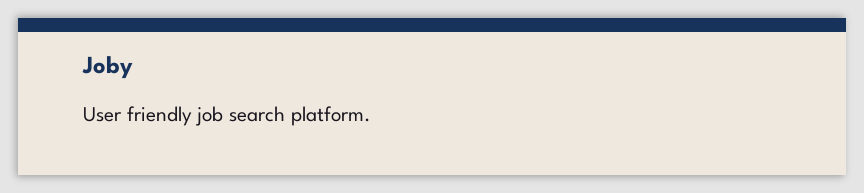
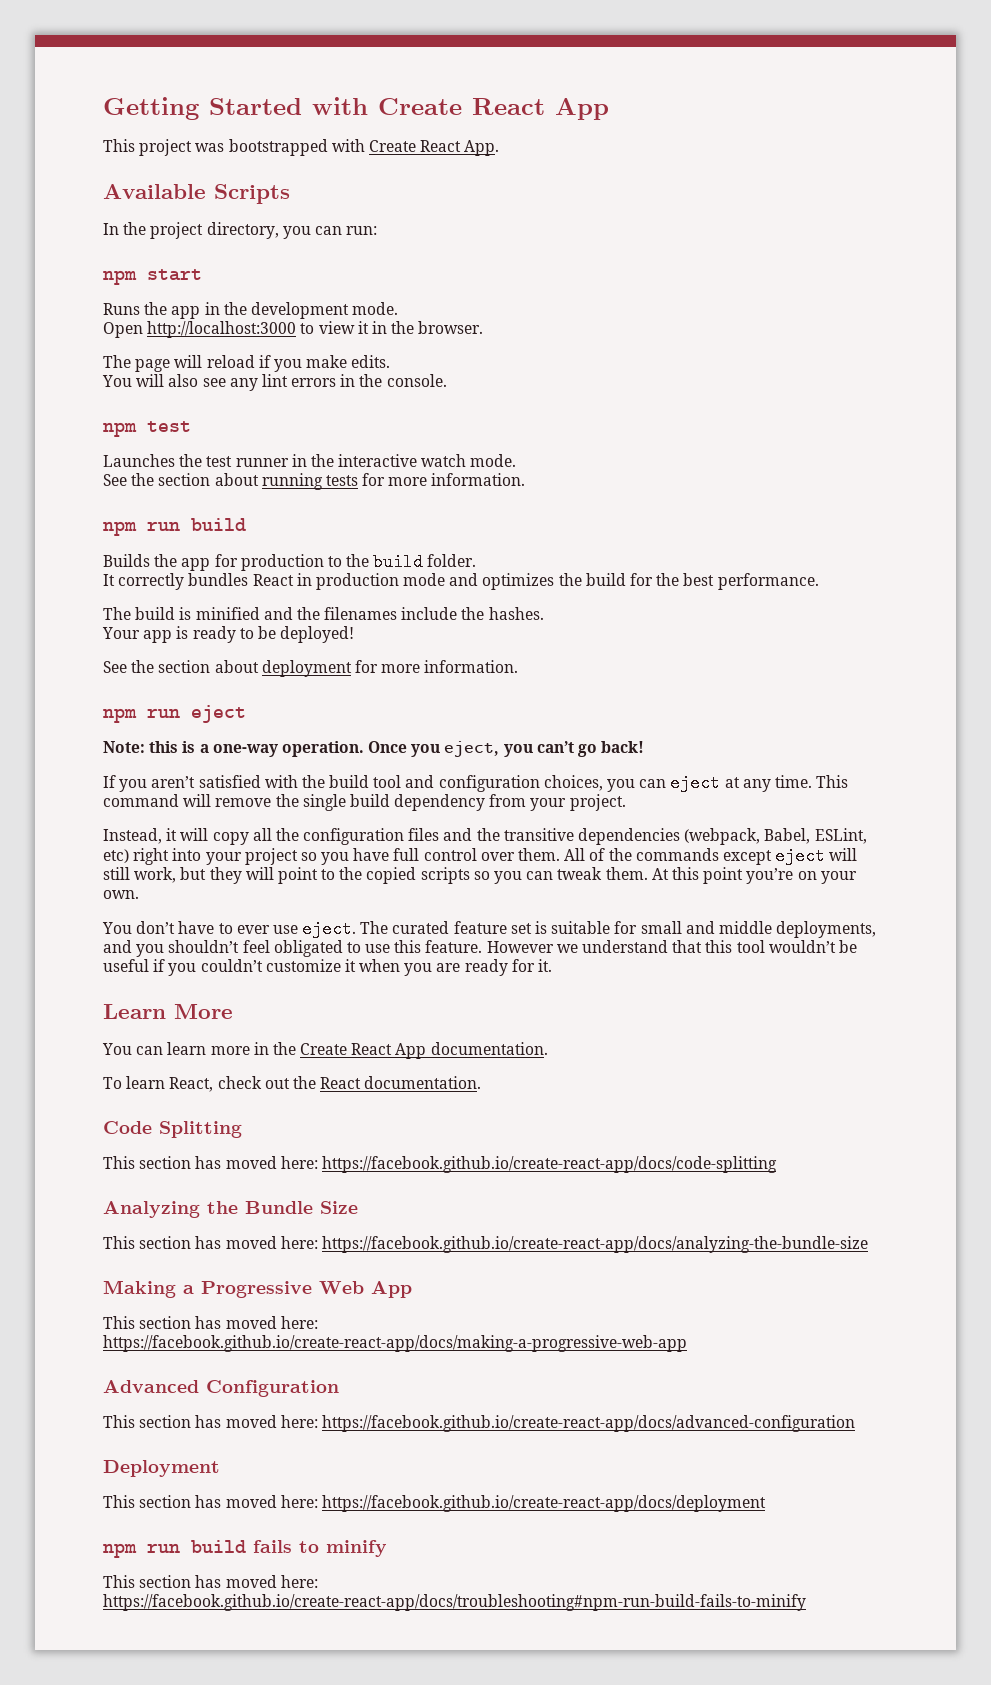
- Joby
- User friendly job search platform.
+ Getting Started with Create React App
+ This project was bootstrapped with Create React App.
+ Available Scripts
+ In the project directory, you can run:
+ npm start
+ Runs the app in the development mode.
+ Open http://localhost:3000 to view it in the browser.
+ The page will reload if you make edits.
+ You will also see any lint errors in the console.
+ npm test
+ Launches the test runner in the interactive watch mode.
+ See the section about running tests for more information.
+ npm run build
+ Builds the app for production to the build folder.
+ It correctly bundles React in production mode and optimizes the build for the best performance.
+ The build is minified and the filenames include the hashes.
+ Your app is ready to be deployed!
+ See the section about deployment for more information.
+ npm run eject
+ Note: this is a one-way operation. Once you eject, you can’t go back!
+ If you aren’t satisfied with the build tool and configuration choices, you can eject at any time. This command will remove the single build dependency from your project.
+ Instead, it will copy all the configuration files and the transitive dependencies (webpack, Babel, ESLint, etc) right into your project so you have full control over them. All of the commands except eject will still work, but they will point to the copied scripts so you can tweak them. At this point you’re on your own.
+ You don’t have to ever use eject. The curated feature set is suitable for small and middle deployments, and you shouldn’t feel obligated to use this feature. However we understand that this tool wouldn’t be useful if you couldn’t customize it when you are ready for it.
+ Learn More
+ You can learn more in the Create React App documentation.
+ To learn React, check out the React documentation.
+ Code Splitting
+ This section has moved here: https://facebook.github.io/create-react-app/docs/code-splitting
+ Analyzing the Bundle Size
+ This section has moved here: https://facebook.github.io/create-react-app/docs/analyzing-the-bundle-size
+ Making a Progressive Web App
+ This section has moved here: https://facebook.github.io/create-react-app/docs/making-a-progressive-web-app
+ Advanced Configuration
+ This section has moved here: https://facebook.github.io/create-react-app/docs/advanced-configuration
+ Deployment
+ This section has moved here: https://facebook.github.io/create-react-app/docs/deployment
+ npm run build fails to minify
+ This section has moved here: https://facebook.github.io/create-react-app/docs/troubleshooting#npm-run-build-fails-to-minify

